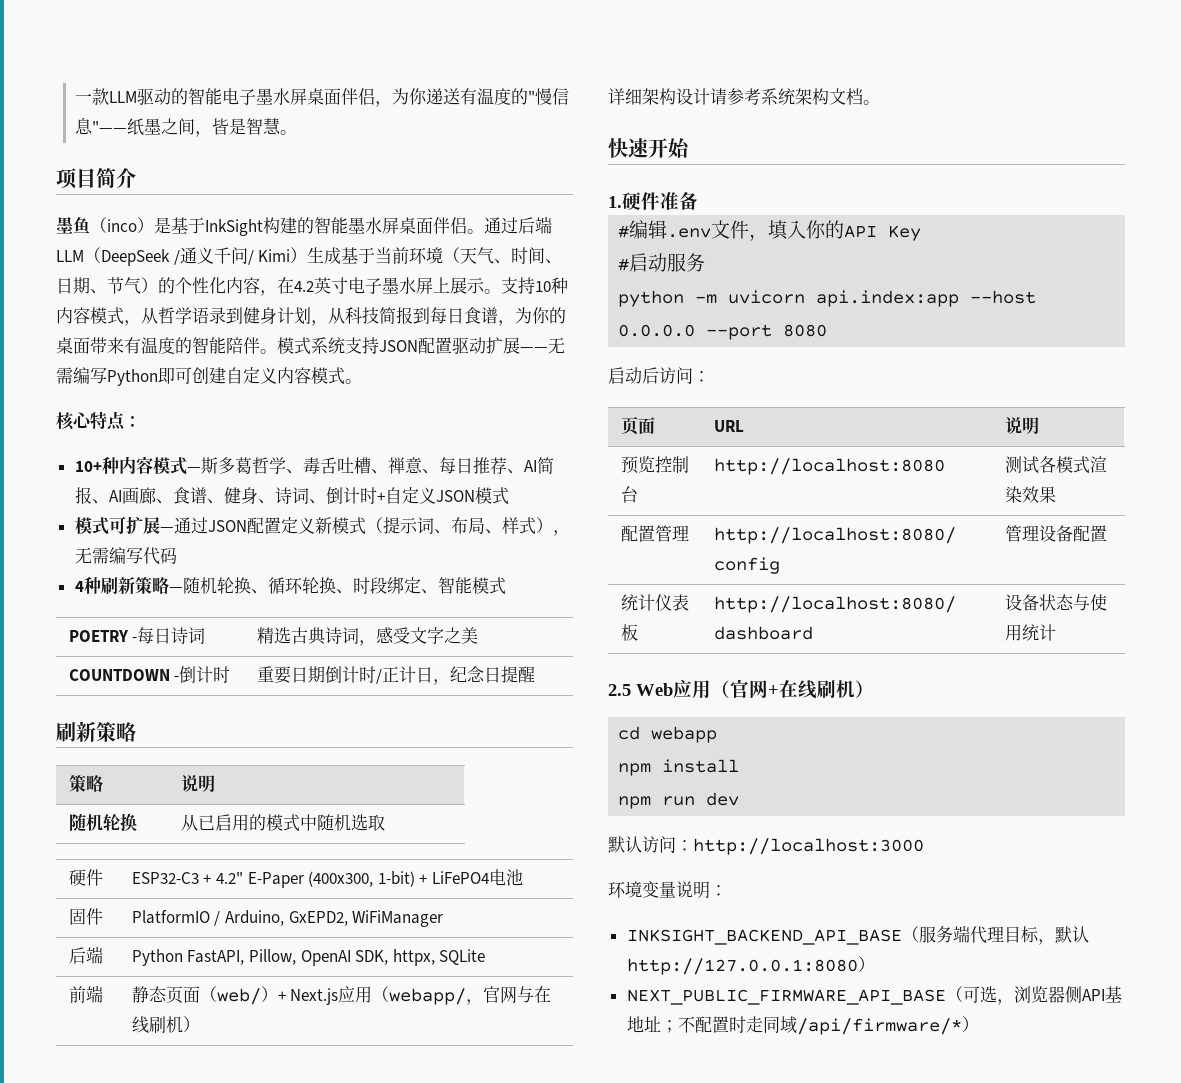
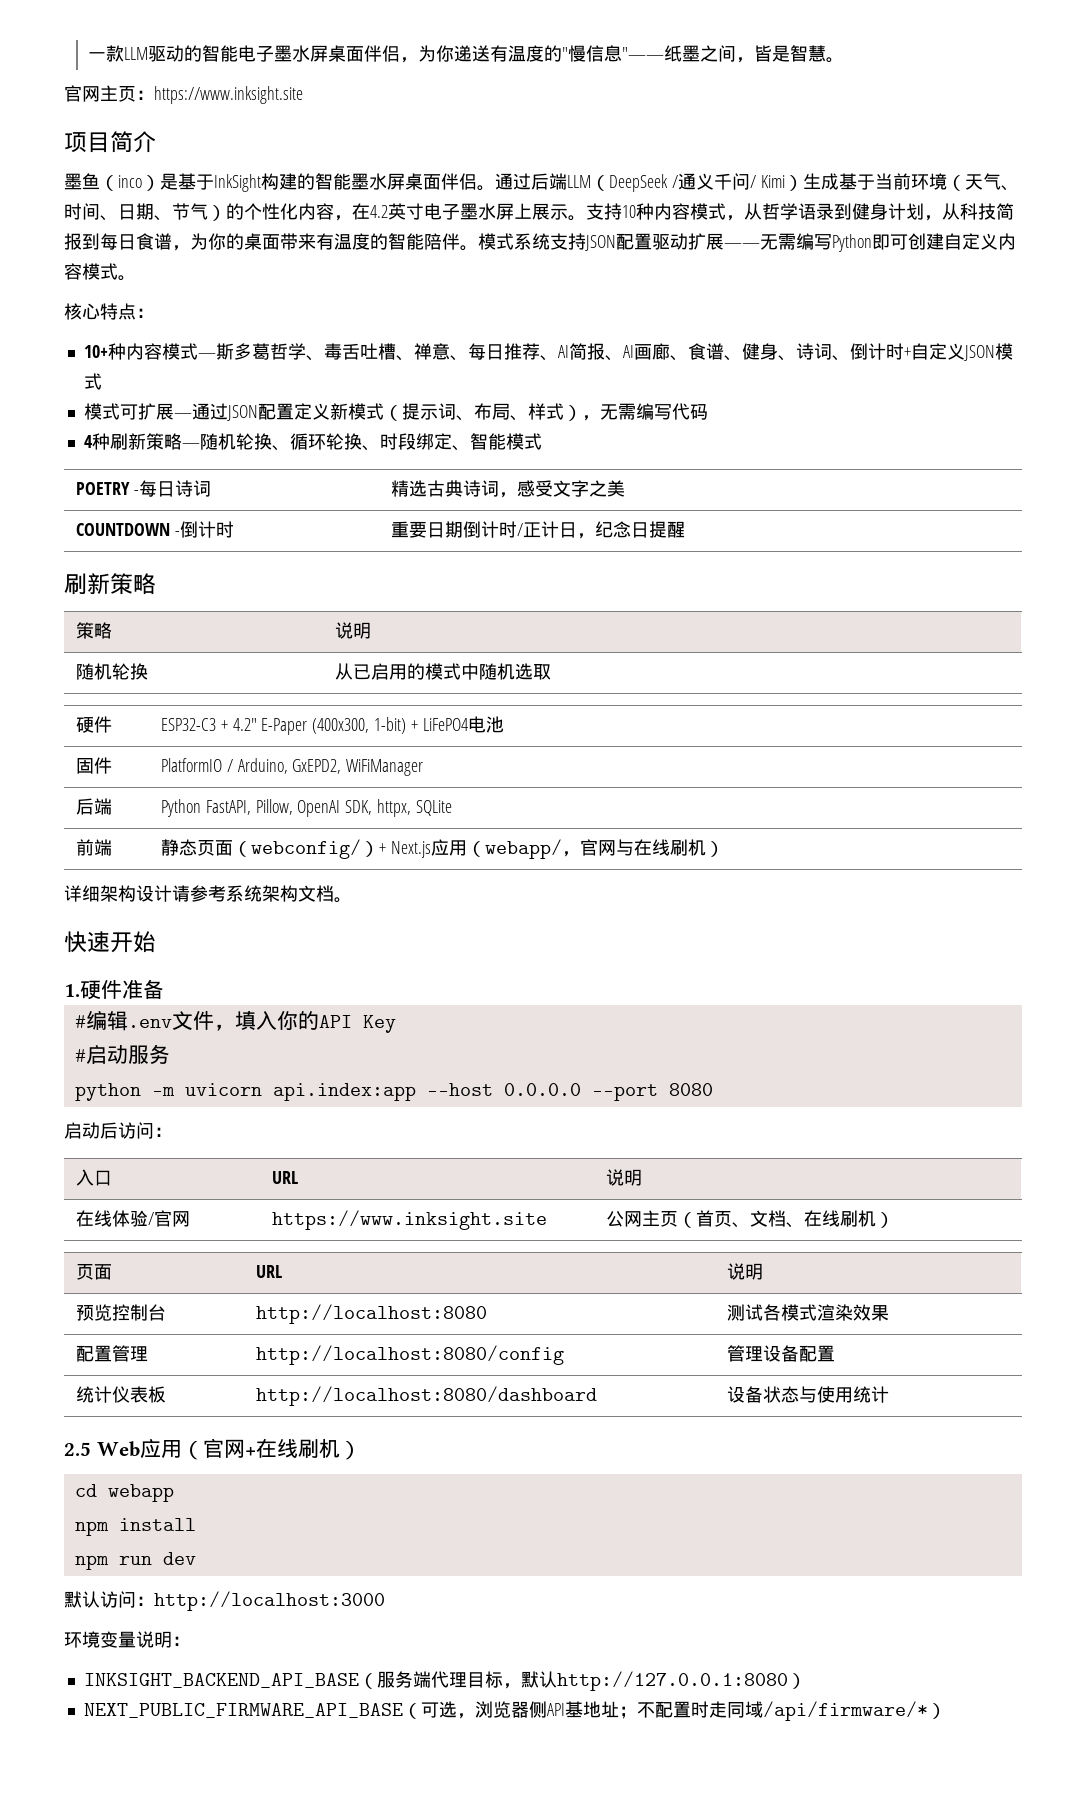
+ 官网主页：https://www.inksight.site
- 前端 | 静态页面（web/）+ Next.js应用（webapp/，官网与在线刷机）
+ 前端 | 静态页面（webconfig/）+ Next.js应用（webapp/，官网与在线刷机）
+ 入口 | URL | 说明
+ 在线体验/官网 | https://www.inksight.site | 公网主页（首页、文档、在线刷机）

